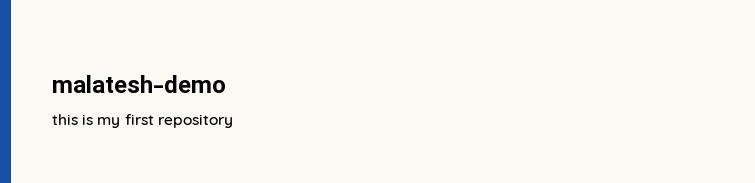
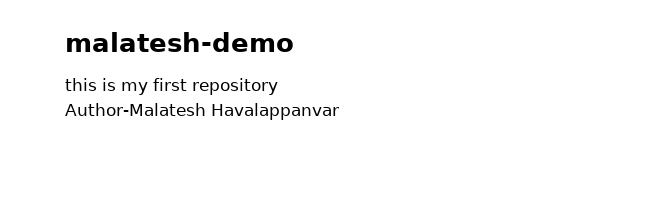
+ Author-Malatesh Havalappanvar

